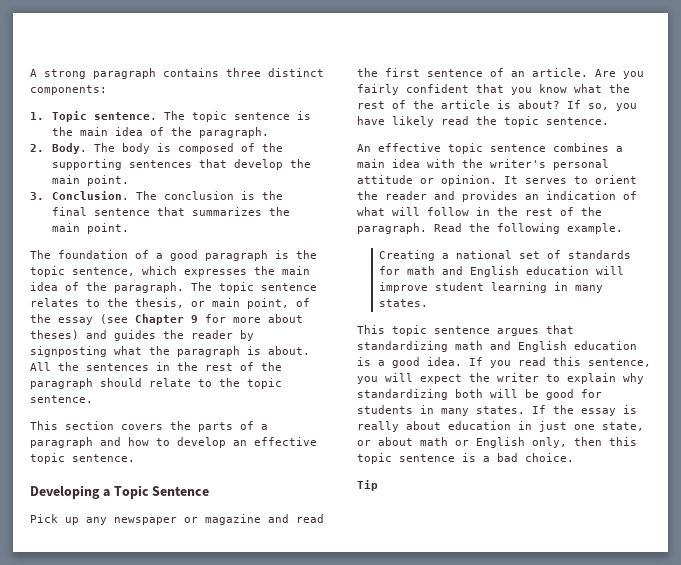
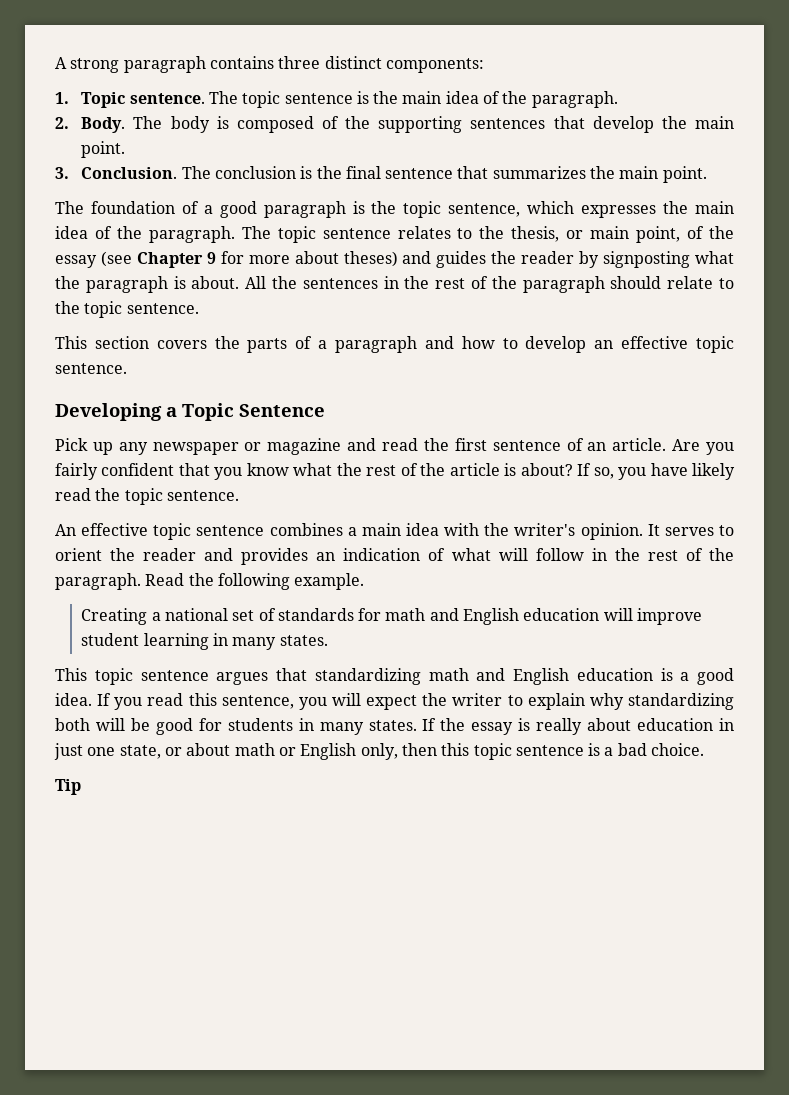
- An effective topic sentence combines a main idea with the writer's personal attitude or opinion.
+ An effective topic sentence combines a main idea with the writer's opinion.

